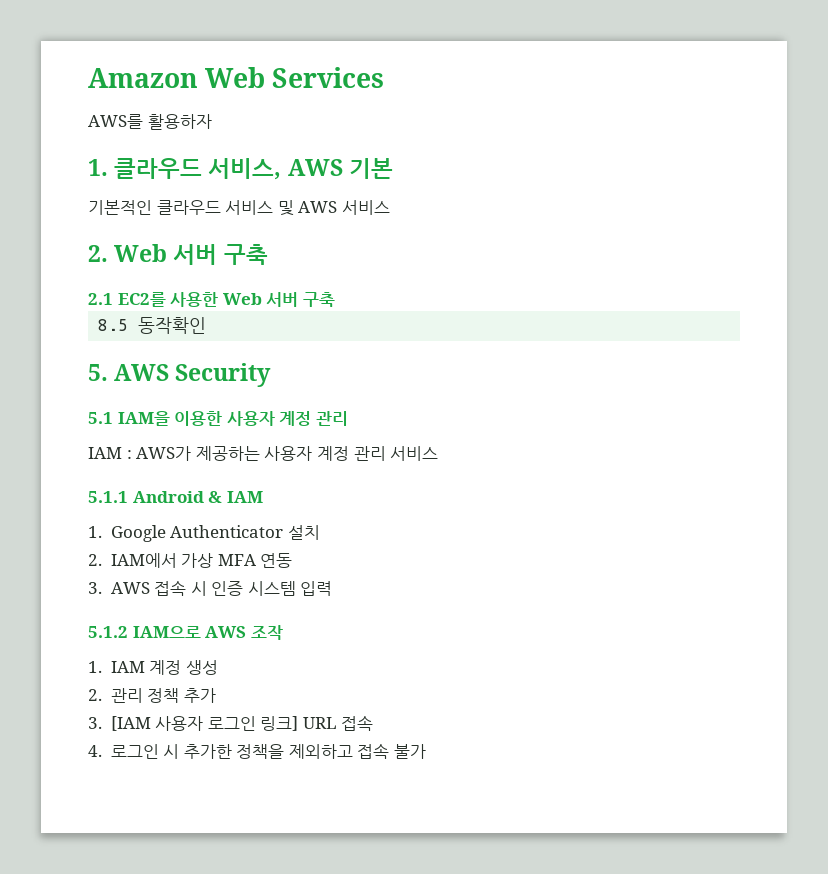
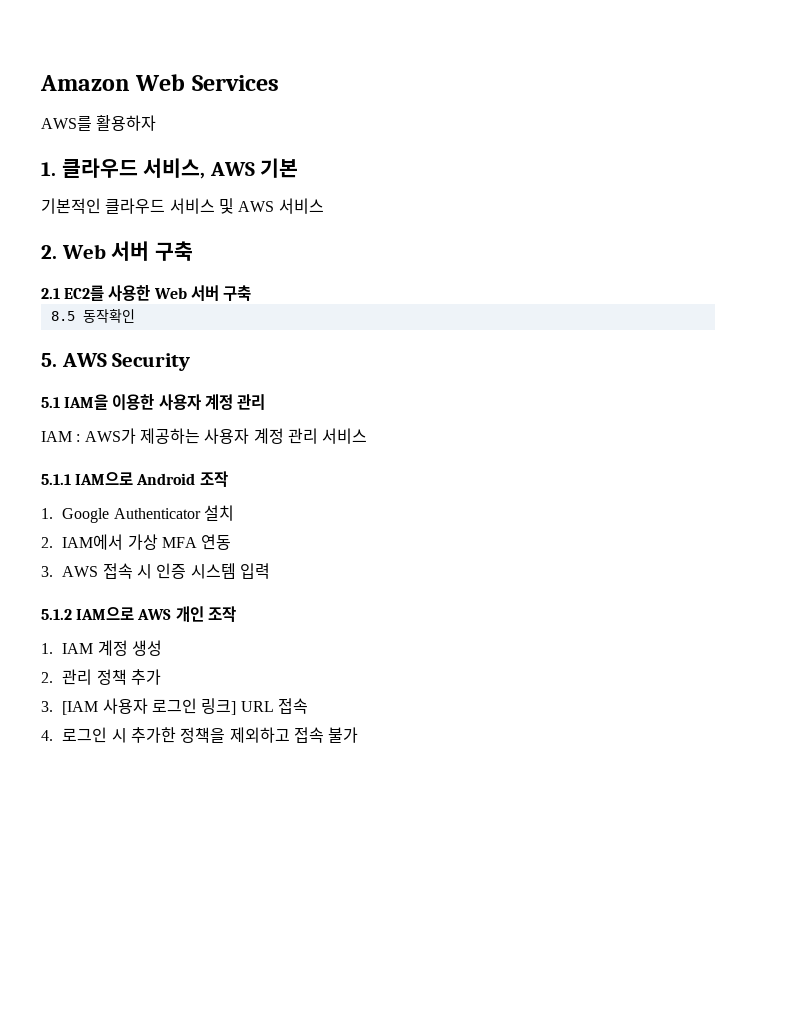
- 5.1.1 Android & IAM
+ 5.1.1 IAM으로 Android 조작
- 5.1.2 IAM으로 AWS 조작
+ 5.1.2 IAM으로 AWS 개인 조작

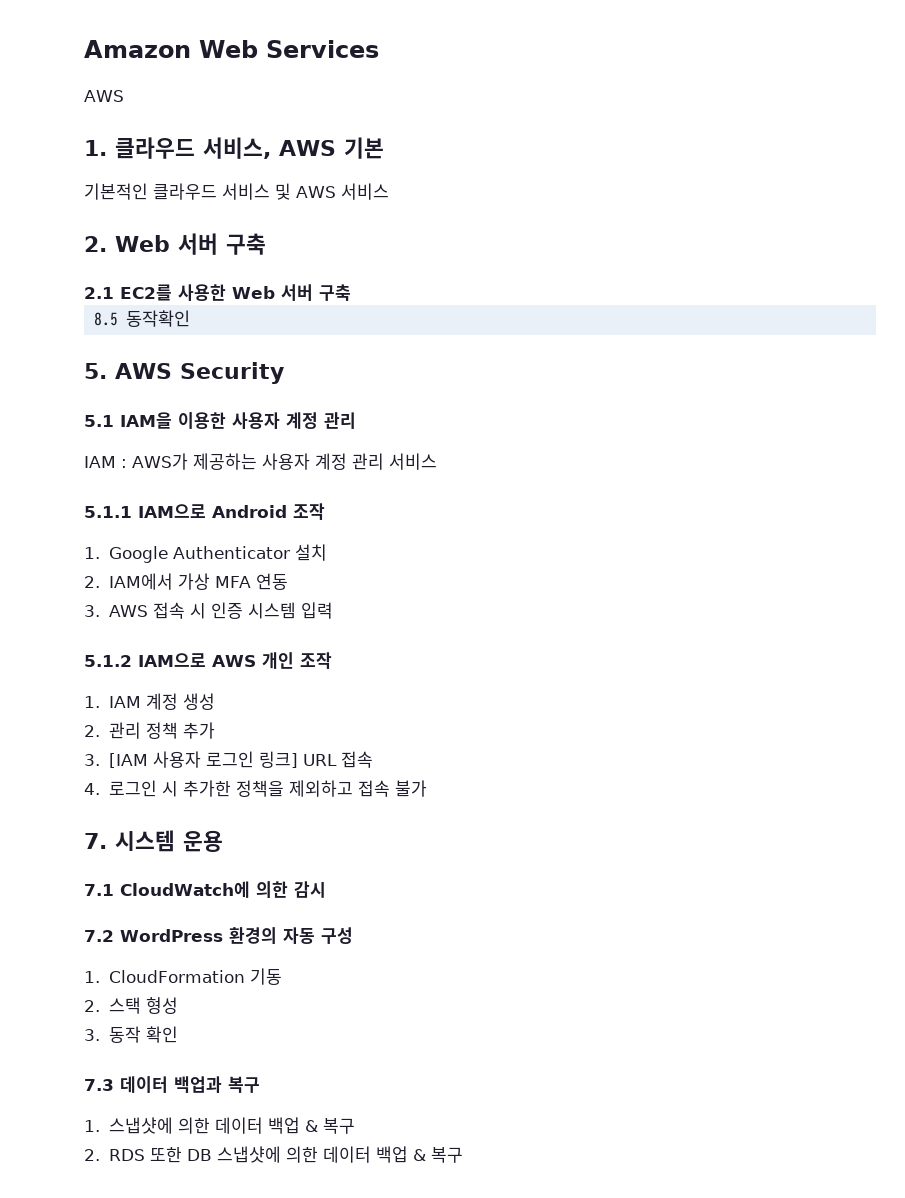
  Amazon Web Services
- AWS를 활용하자
+ AWS
+ 7. 시스템 운용
+ 7.1 CloudWatch에 의한 감시
+ 7.2 WordPress 환경의 자동 구성
+ 1. CloudFormation 기동
+ 2. 스택 형성
+ 3. 동작 확인
+ 7.3 데이터 백업과 복구
+ 1. 스냅샷에 의한 데이터 백업 & 복구
+ 2. RDS 또한 DB 스냅샷에 의한 데이터 백업 & 복구

